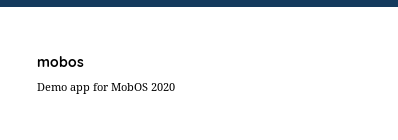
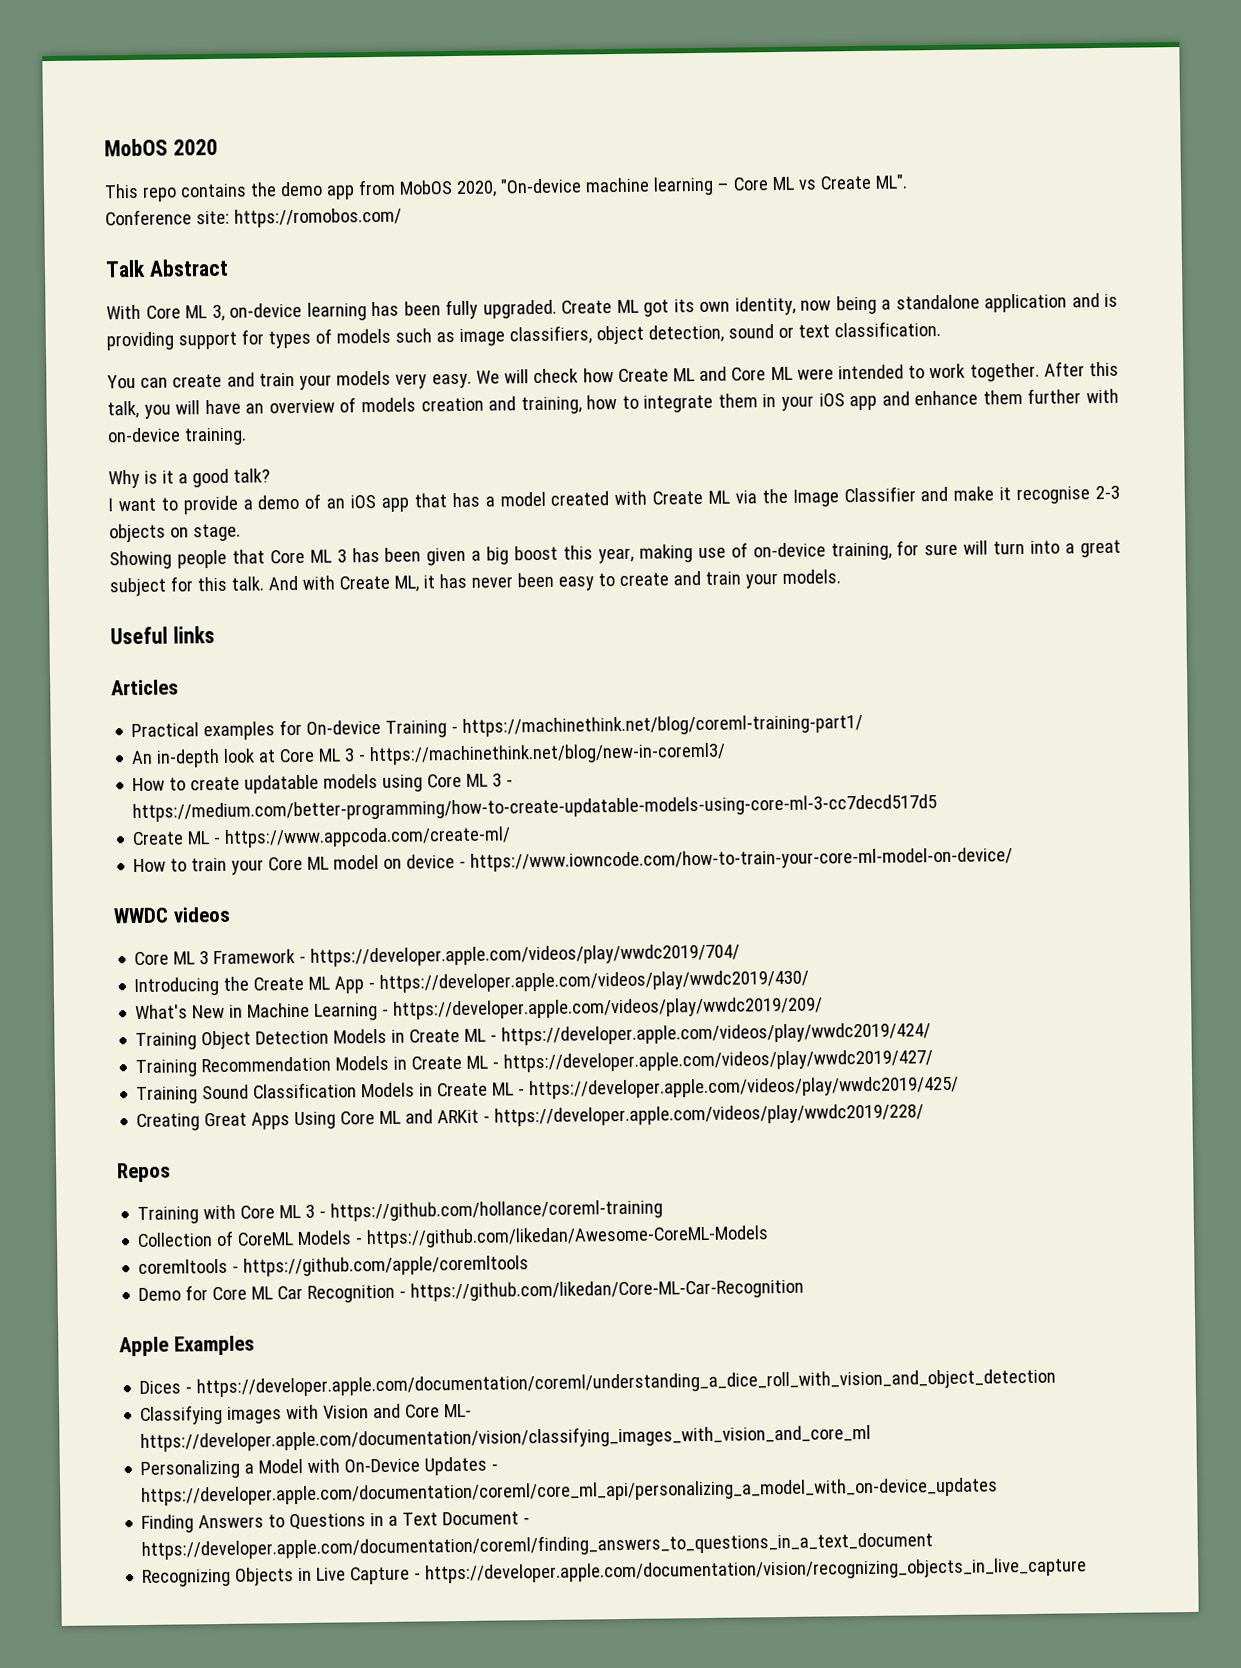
- mobos
- Demo app for MobOS 2020
+ MobOS 2020
+ This repo contains the demo app from MobOS 2020, "On-device machine learning – Core ML vs Create ML".
+ Conference site: https://romobos.com/
+ Talk Abstract
+ With Core ML 3, on-device learning has been fully upgraded. Create ML got its own identity, now being a standalone application and is providing support for types of models such as image classifiers, object detection, sound or text classification.
+ You can create and train your models very easy. We will check how Create ML and Core ML were intended to work together. After this talk, you will have an overview of models creation and training, how to integrate them in your iOS app and enhance them further with on-device training.
+ Why is it a good talk?
+ I want to provide a demo of an iOS app that has a model created with Create ML via the Image Classifier and make it recognise 2-3 objects on stage.
+ Showing people that Core ML 3 has been given a big boost this year, making use of on-device training, for sure will turn into a great subject for this talk. And with Create ML, it has never been easy to create and train your models.
+ Useful links
+ Articles
+ Practical examples for On-device Training - https://machinethink.net/blog/coreml-training-part1/
+ An in-depth look at Core ML 3 - https://machinethink.net/blog/new-in-coreml3/
+ How to create updatable models using Core ML 3 - https://medium.com/better-programming/how-to-create-updatable-models-using-core-ml-3-cc7decd517d5
+ Create ML - https://www.appcoda.com/create-ml/
+ How to train your Core ML model on device - https://www.iowncode.com/how-to-train-your-core-ml-model-on-device/
+ WWDC videos
+ Core ML 3 Framework - https://developer.apple.com/videos/play/wwdc2019/704/
+ Introducing the Create ML App - https://developer.apple.com/videos/play/wwdc2019/430/
+ What's New in Machine Learning - https://developer.apple.com/videos/play/wwdc2019/209/
+ Training Object Detection Models in Create ML - https://developer.apple.com/videos/play/wwdc2019/424/
+ Training Recommendation Models in Create ML - https://developer.apple.com/videos/play/wwdc2019/427/
+ Training Sound Classification Models in Create ML - https://developer.apple.com/videos/play/wwdc2019/425/
+ Creating Great Apps Using Core ML and ARKit - https://developer.apple.com/videos/play/wwdc2019/228/
+ Repos
+ Training with Core ML 3 - https://github.com/hollance/coreml-training
+ Collection of CoreML Models - https://github.com/likedan/Awesome-CoreML-Models
+ coremltools - https://github.com/apple/coremltools
+ Demo for Core ML Car Recognition - https://github.com/likedan/Core-ML-Car-Recognition
+ Apple Examples
+ Dices - https://developer.apple.com/documentation/coreml/understanding_a_dice_roll_with_vision_and_object_detection
+ Classifying images with Vision and Core ML- https://developer.apple.com/documentation/vision/classifying_images_with_vision_and_core_ml
+ Personalizing a Model with On-Device Updates - https://developer.apple.com/documentation/coreml/core_ml_api/personalizing_a_model_with_on-device_updates
+ Finding Answers to Questions in a Text Document - https://developer.apple.com/documentation/coreml/finding_answers_to_questions_in_a_text_document
+ Recognizing Objects in Live Capture - https://developer.apple.com/documentation/vision/recognizing_objects_in_live_capture

